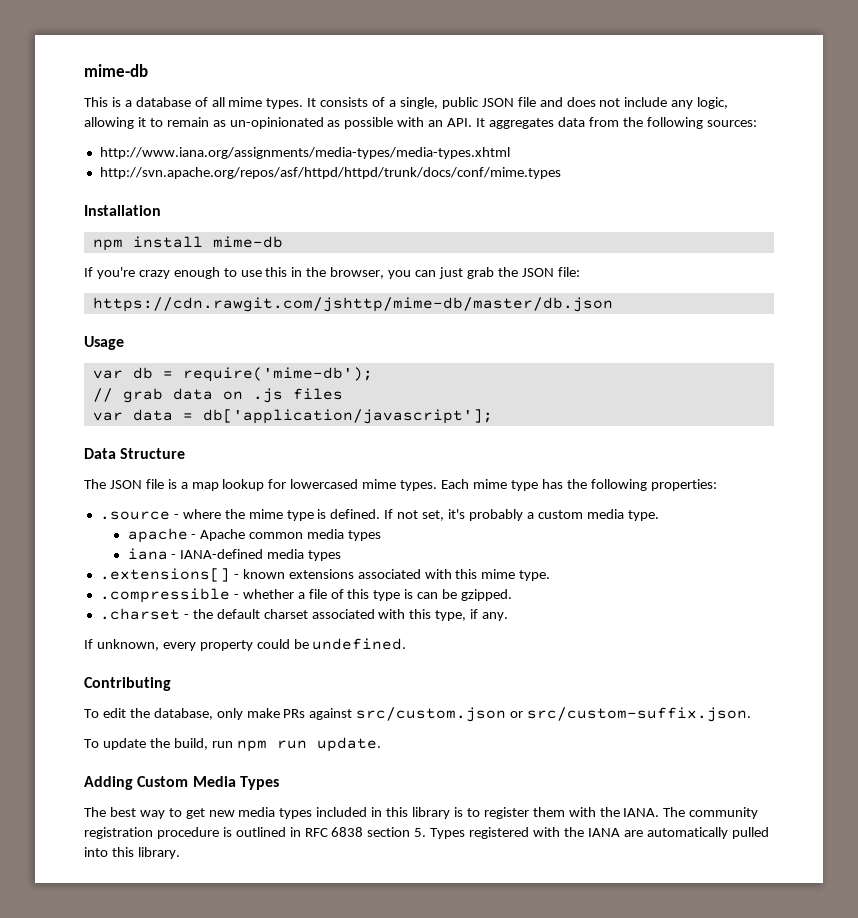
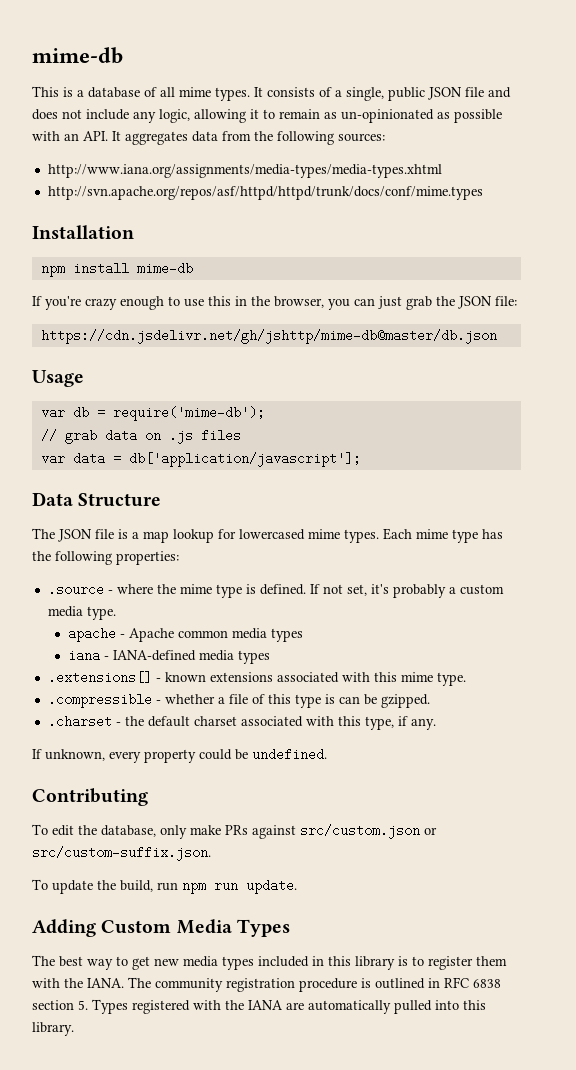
- https://cdn.rawgit.com/jshttp/mime-db/master/db.json
+ https://cdn.jsdelivr.net/gh/jshttp/mime-db@master/db.json

